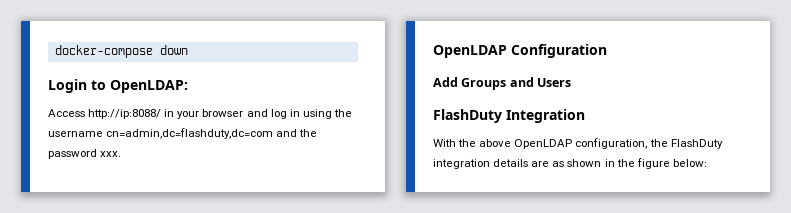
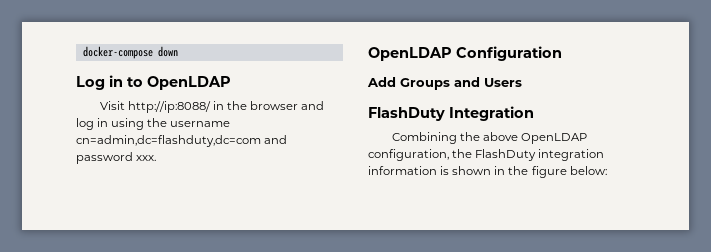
- Login to OpenLDAP:
- Access http://ip:8088/ in your browser and log in using the username cn=admin,dc=flashduty,dc=com and the password xxx.
+ Log in to OpenLDAP
+ Visit http://ip:8088/ in the browser and log in using the username cn=admin,dc=flashduty,dc=com and password xxx.
- With the above OpenLDAP configuration, the FlashDuty integration details are as shown in the figure below:
+ Combining the above OpenLDAP configuration, the FlashDuty integration information is shown in the figure below:

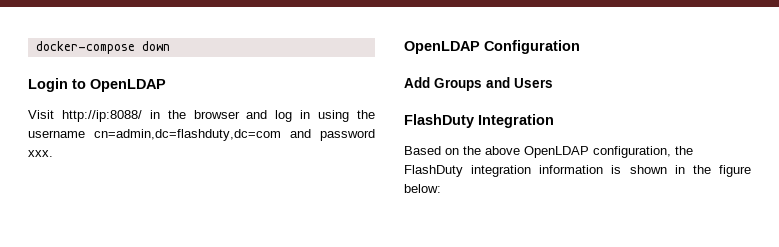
- Log in to OpenLDAP
+ Login to OpenLDAP
- Combining the above OpenLDAP configuration, the FlashDuty integration information is shown in the figure below:
+ Based on the above OpenLDAP configuration, the FlashDuty integration information is shown in the figure below:

